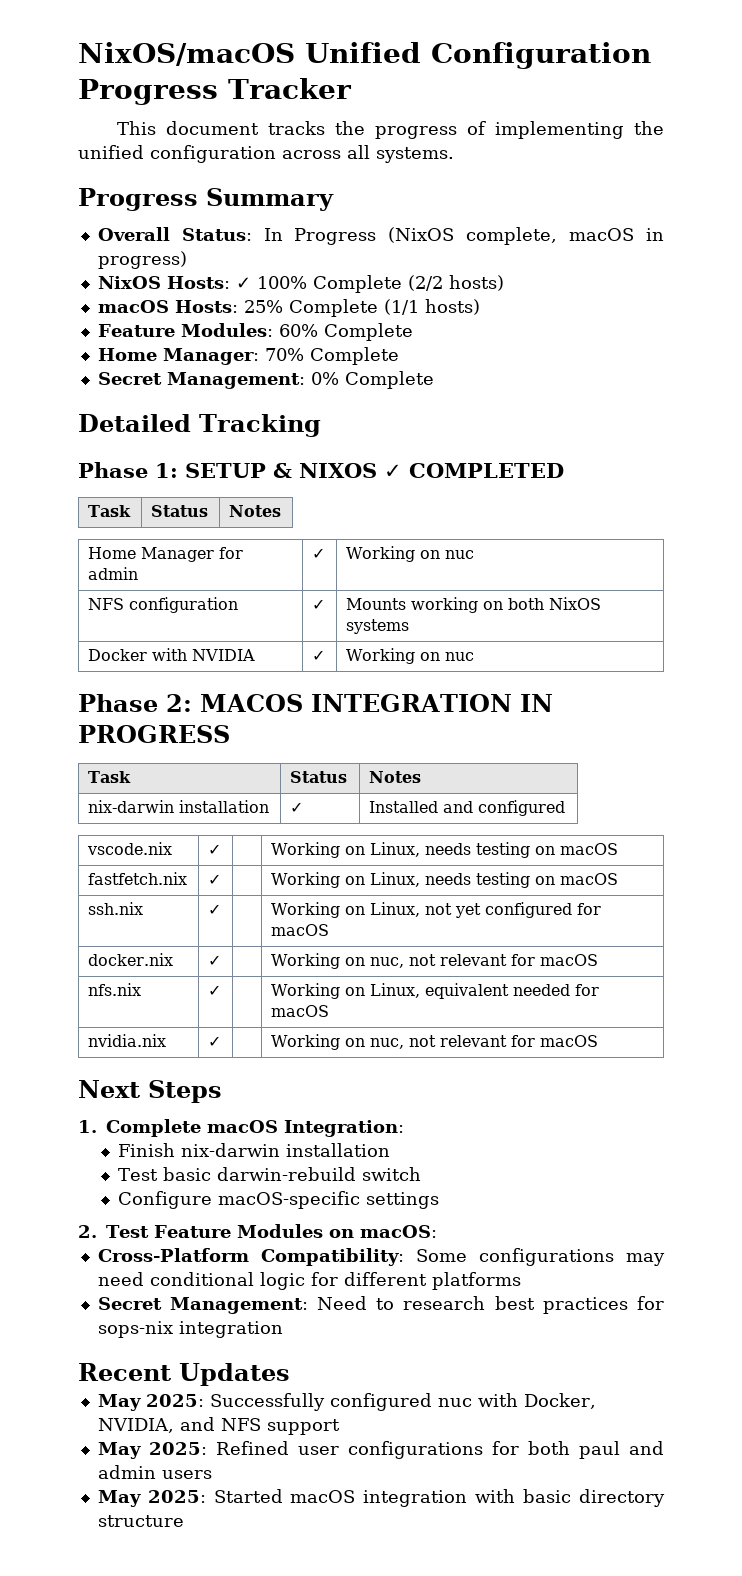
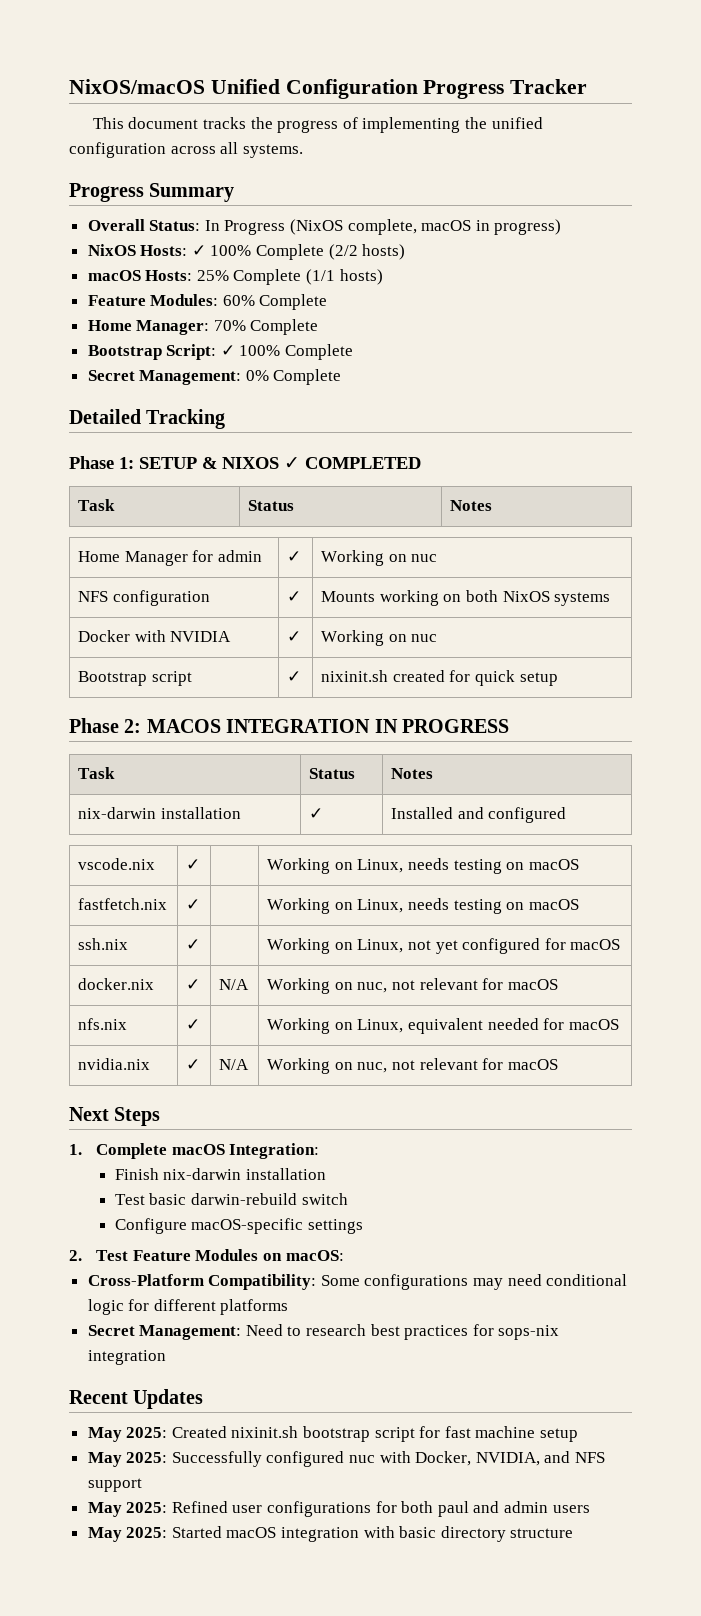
+ Bootstrap Script: ✓ 100% Complete
+ Bootstrap script | ✓ | nixinit.sh created for quick setup
- docker.nix | ✓ | | Working on nuc, not relevant for macOS
+ docker.nix | ✓ | N/A | Working on nuc, not relevant for macOS
- nvidia.nix | ✓ | | Working on nuc, not relevant for macOS
+ nvidia.nix | ✓ | N/A | Working on nuc, not relevant for macOS
+ May 2025: Created nixinit.sh bootstrap script for fast machine setup

